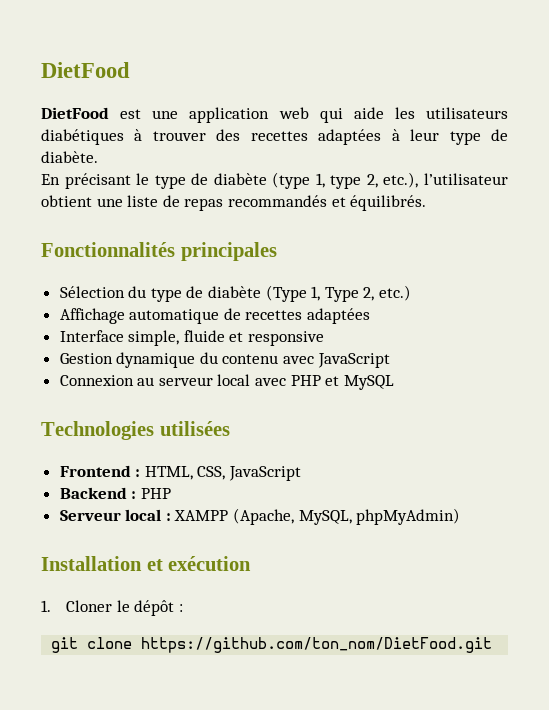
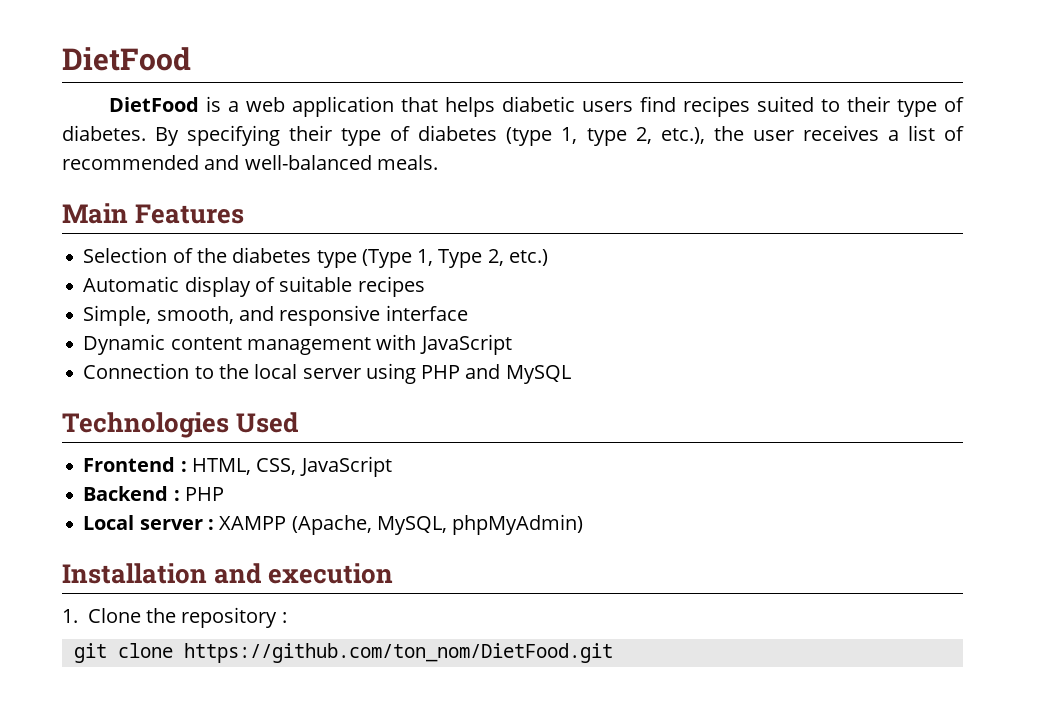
- DietFood est une application web qui aide les utilisateurs diabétiques à trouver des recettes adaptées à leur type de diabète.
- En précisant le type de diabète (type 1, type 2, etc.), l’utilisateur obtient une liste de repas recommandés et équilibrés.
- Fonctionnalités principales
- Sélection du type de diabète (Type 1, Type 2, etc.)
+ DietFood is a web application that helps diabetic users find recipes suited to their type of diabetes. By specifying their type of diabetes (type 1, type 2, etc.), the user receives a list of recommended and well-balanced meals.
+ Main Features
+ Selection of the diabetes type (Type 1, Type 2, etc.)
- Affichage automatique de recettes adaptées
- Interface simple, fluide et responsive
- Gestion dynamique du contenu avec JavaScript
- Connexion au serveur local avec PHP et MySQL
+ Automatic display of suitable recipes
+ Simple, smooth, and responsive interface
+ Dynamic content management with JavaScript
+ Connection to the local server using PHP and MySQL
- Technologies utilisées
+ Technologies Used
- Serveur local : XAMPP (Apache, MySQL, phpMyAdmin)
+ Local server : XAMPP (Apache, MySQL, phpMyAdmin)
- Installation et exécution
+ Installation and execution
- 1. Cloner le dépôt :
+ 1. Clone the repository :

